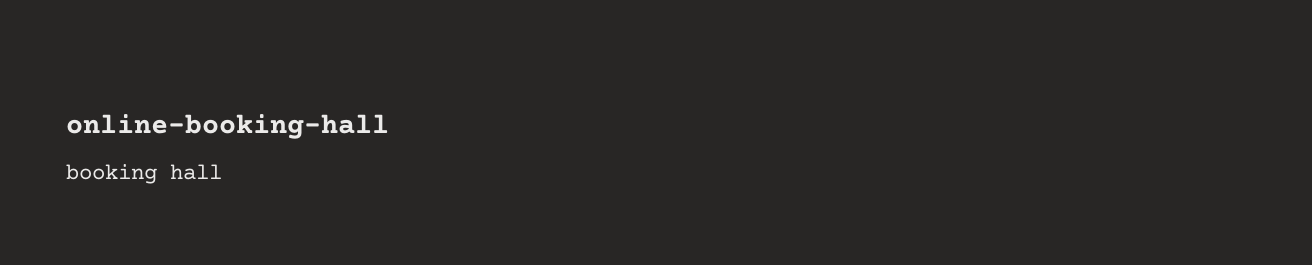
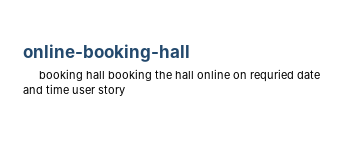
- booking hall
+ booking hall booking the hall online on requried date and time user story

